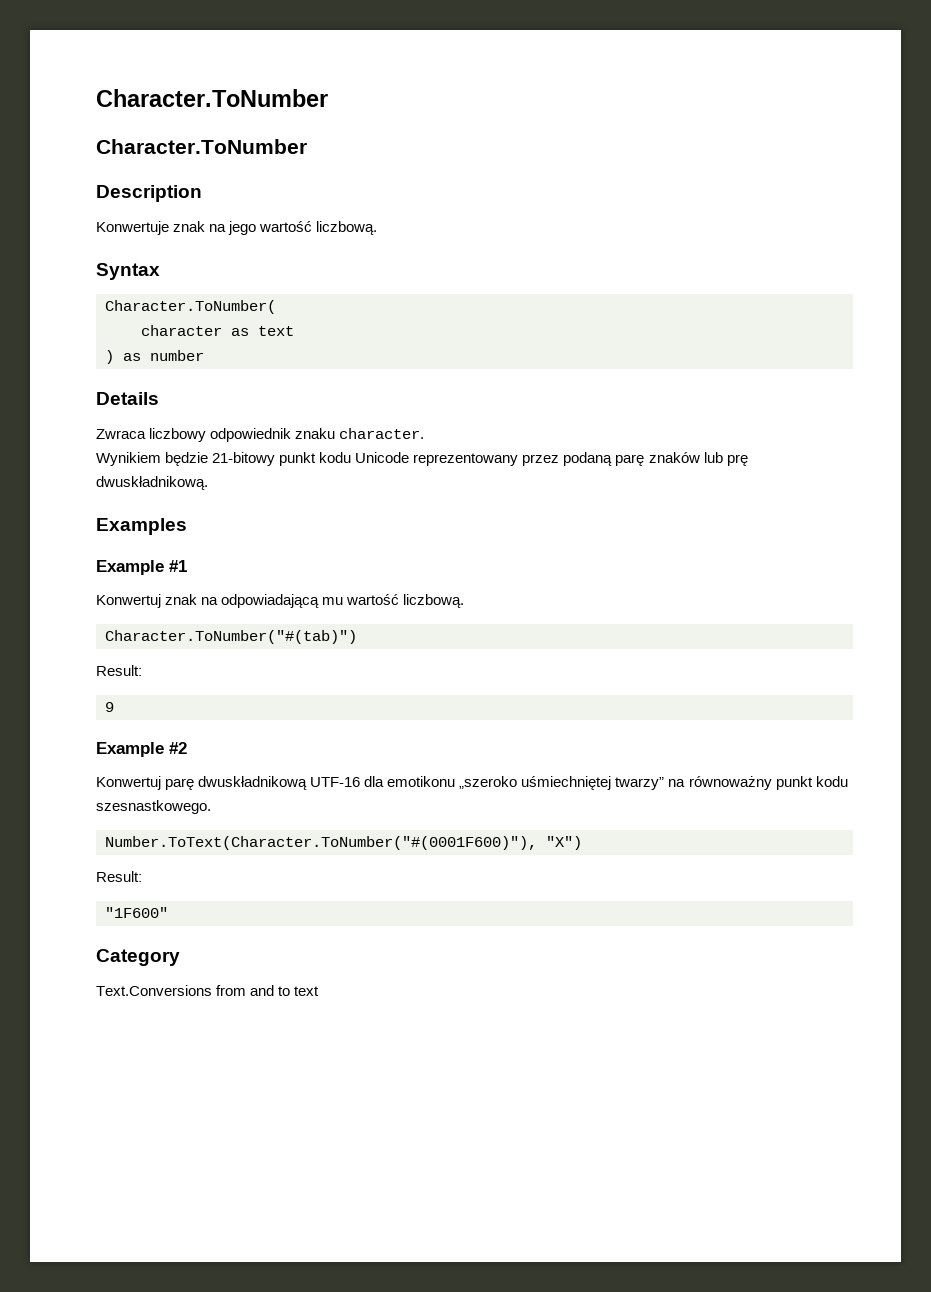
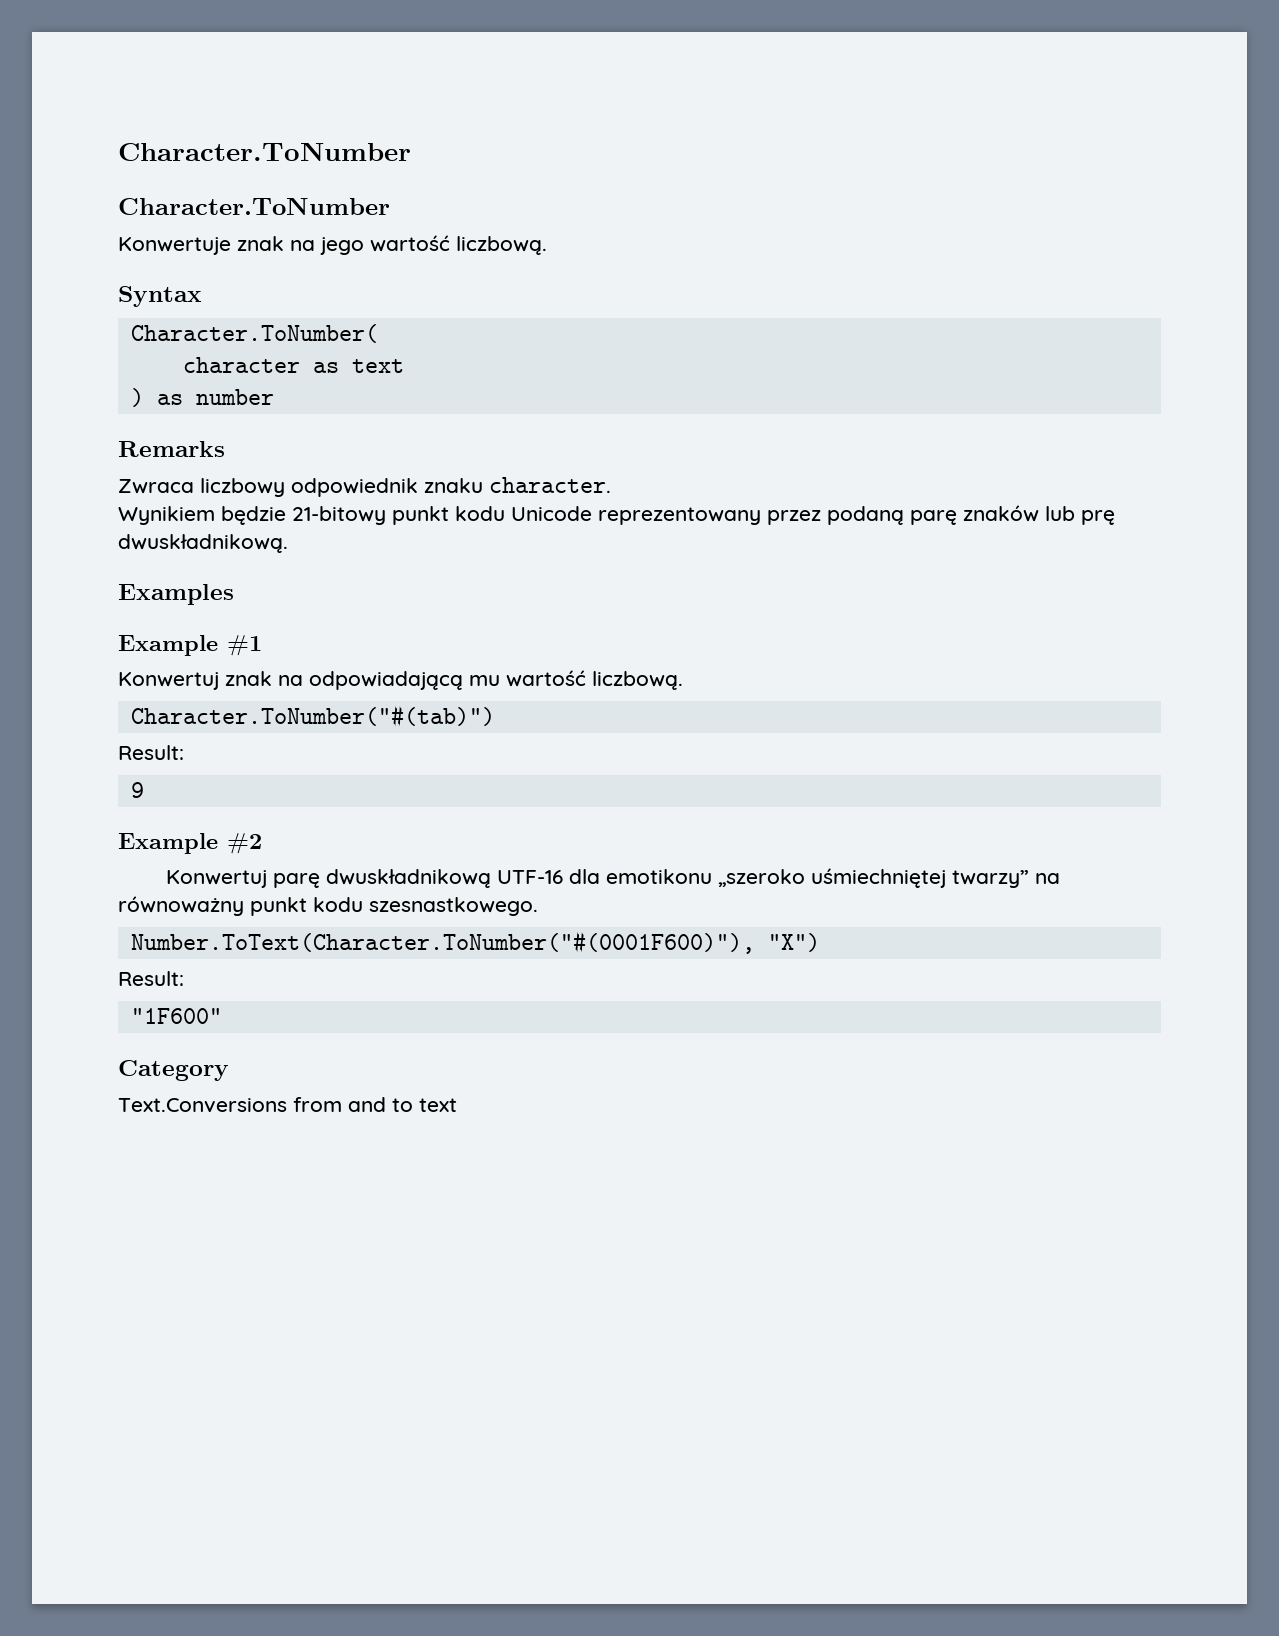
- Description
- Details
+ Remarks

